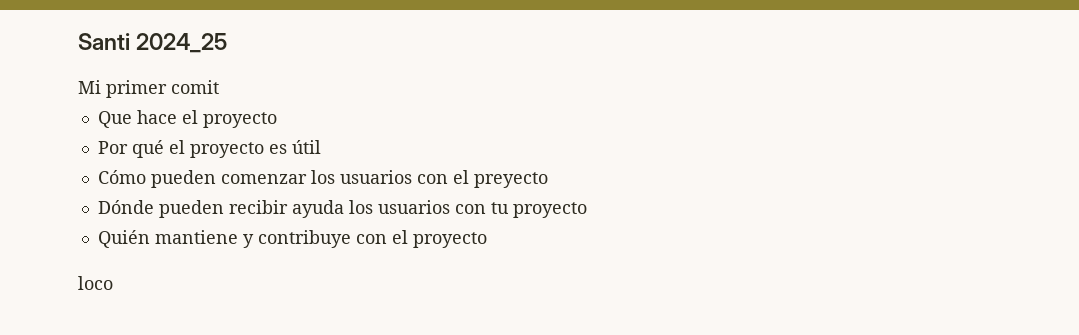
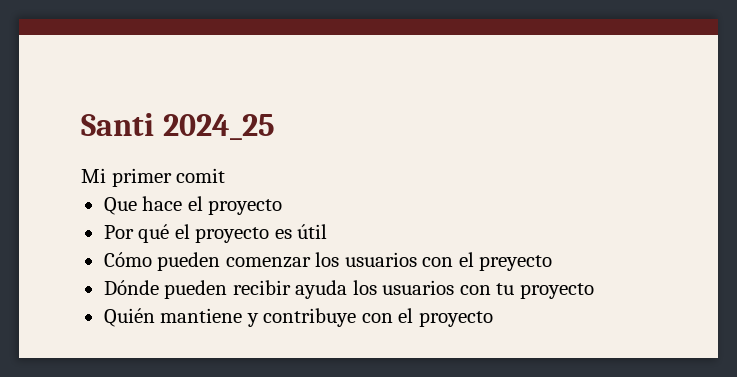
- loco

